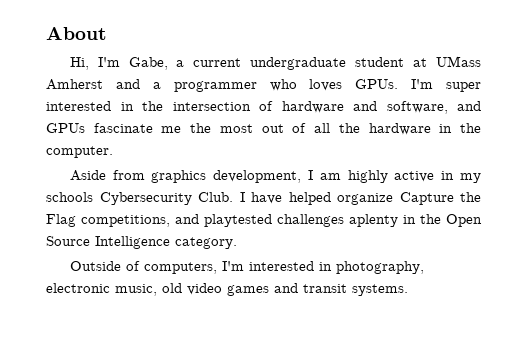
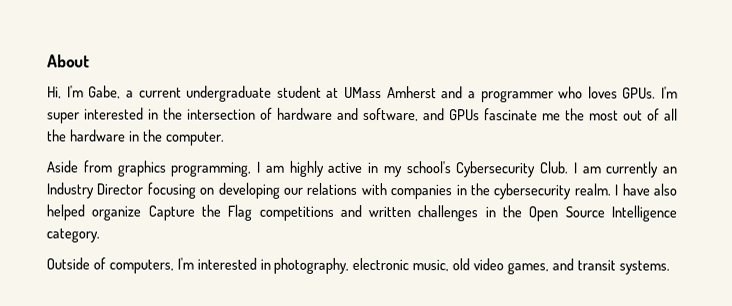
- Aside from graphics development, I am highly active in my schools Cybersecurity Club.
+ Aside from graphics programming, I am highly active in my school's Cybersecurity Club.
- I have helped organize Capture the Flag competitions, and playtested challenges aplenty in the Open Source Intelligence category.
+ I am currently an Industry Director focusing on developing our relations with companies in the cybersecurity realm. I have also helped organize Capture the Flag competitions and written challenges in the Open Source Intelligence category.
- Outside of computers, I'm interested in photography, electronic music, old video games and transit systems.
+ Outside of computers, I'm interested in photography, electronic music, old video games, and transit systems.

